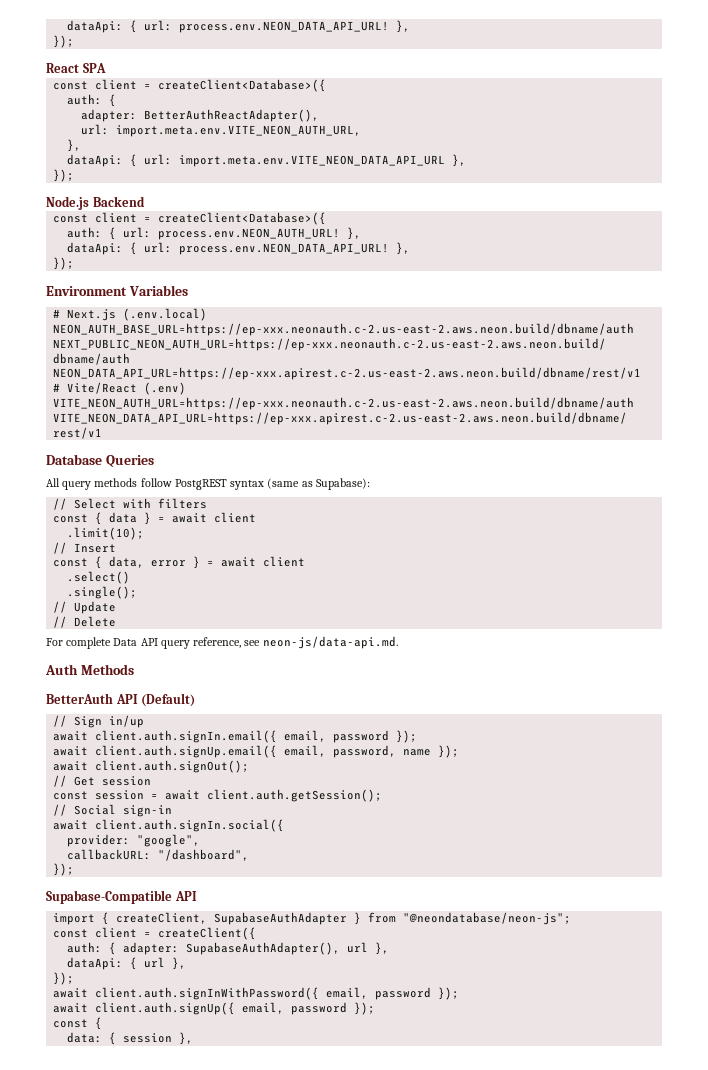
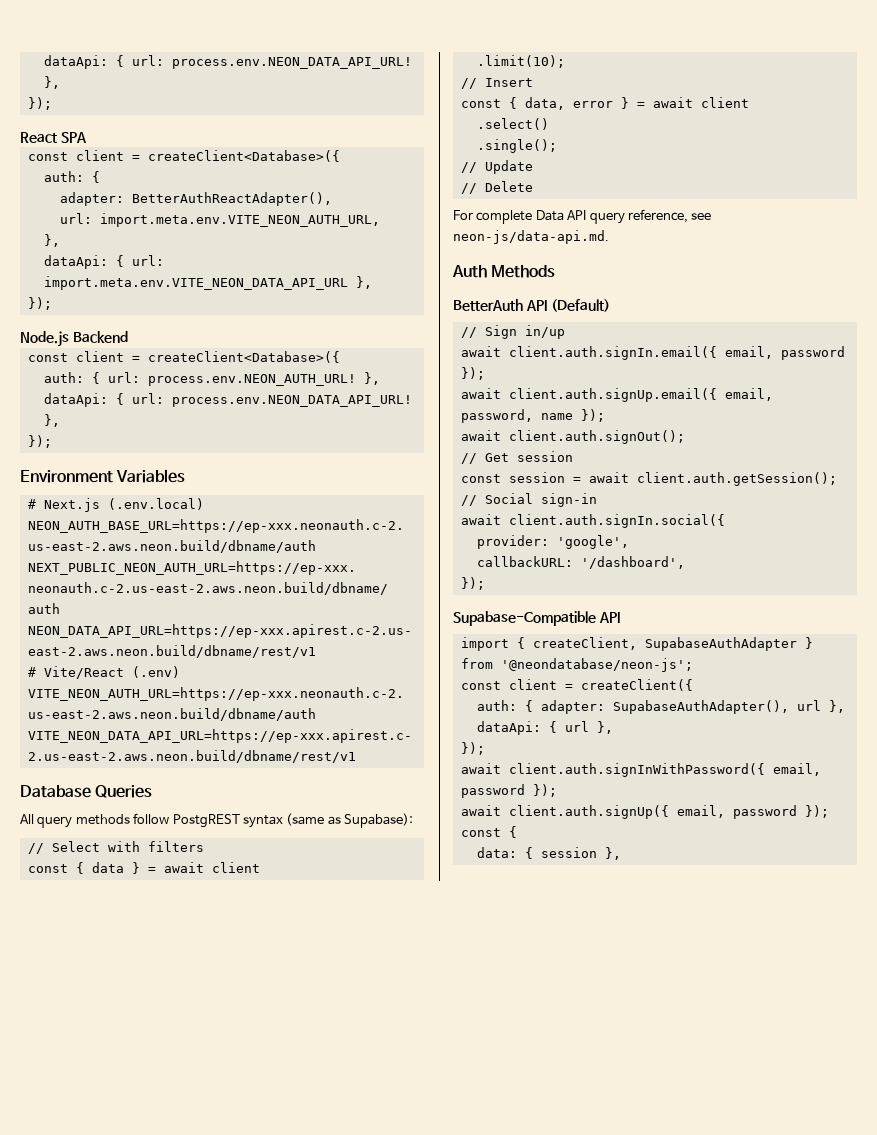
- provider: "google",
+ provider: 'google',
- callbackURL: "/dashboard",
+ callbackURL: '/dashboard',
- import { createClient, SupabaseAuthAdapter } from "@neondatabase/neon-js";
+ import { createClient, SupabaseAuthAdapter } from '@neondatabase/neon-js';

